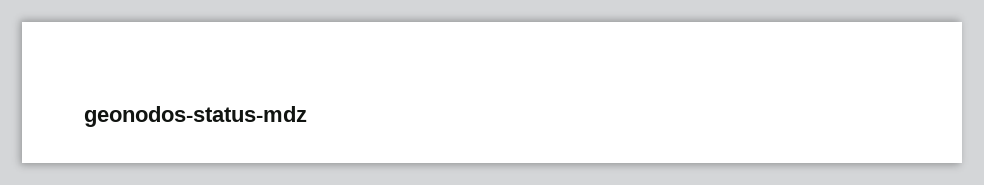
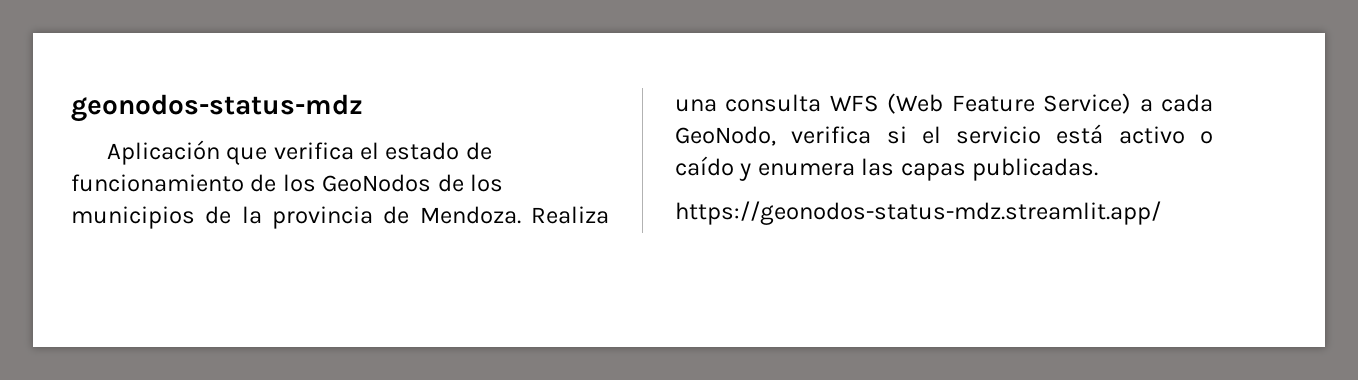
+ Aplicación que verifica el estado de funcionamiento de los GeoNodos de los municipios de la provincia de Mendoza. Realiza una consulta WFS (Web Feature Service) a cada GeoNodo, verifica si el servicio está activo o caído y enumera las capas publicadas.
+ https://geonodos-status-mdz.streamlit.app/

